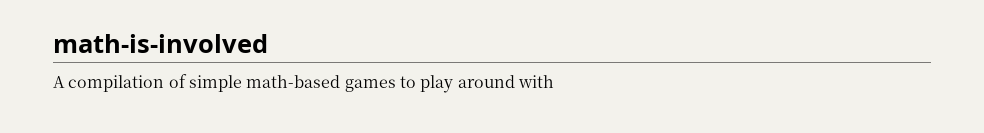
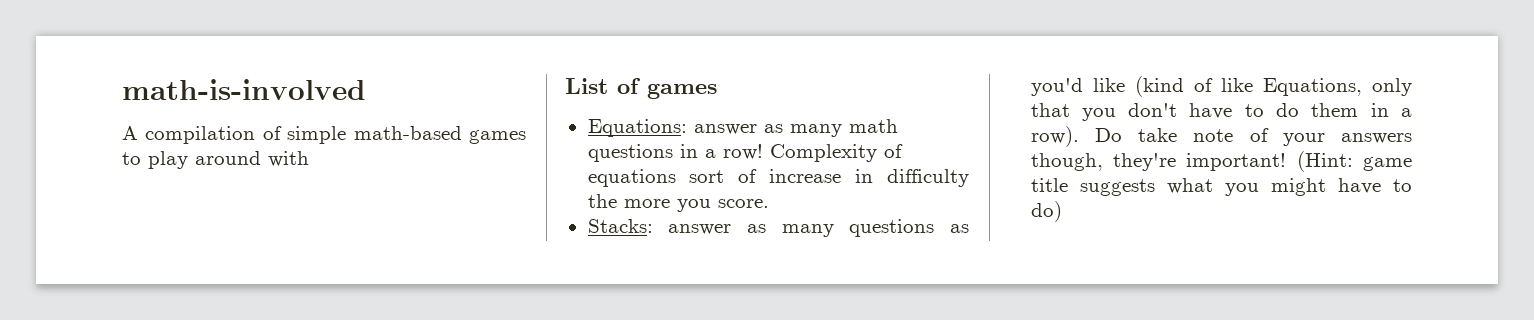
+ List of games
+ Equations: answer as many math questions in a row! Complexity of equations sort of increase in difficulty the more you score.
+ Stacks: answer as many questions as you'd like (kind of like Equations, only that you don't have to do them in a row). Do take note of your answers though, they're important! (Hint: game title suggests what you might have to do)

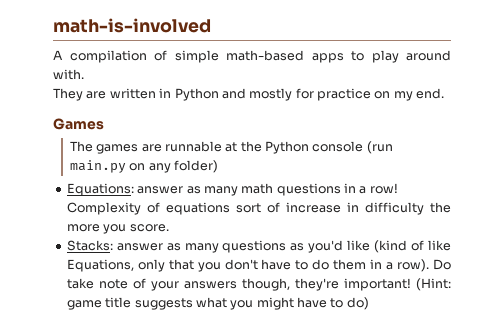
- A compilation of simple math-based games to play around with
- List of games
+ A compilation of simple math-based apps to play around with.
+ They are written in Python and mostly for practice on my end.
+ Games
+ The games are runnable at the Python console (run main.py on any folder)

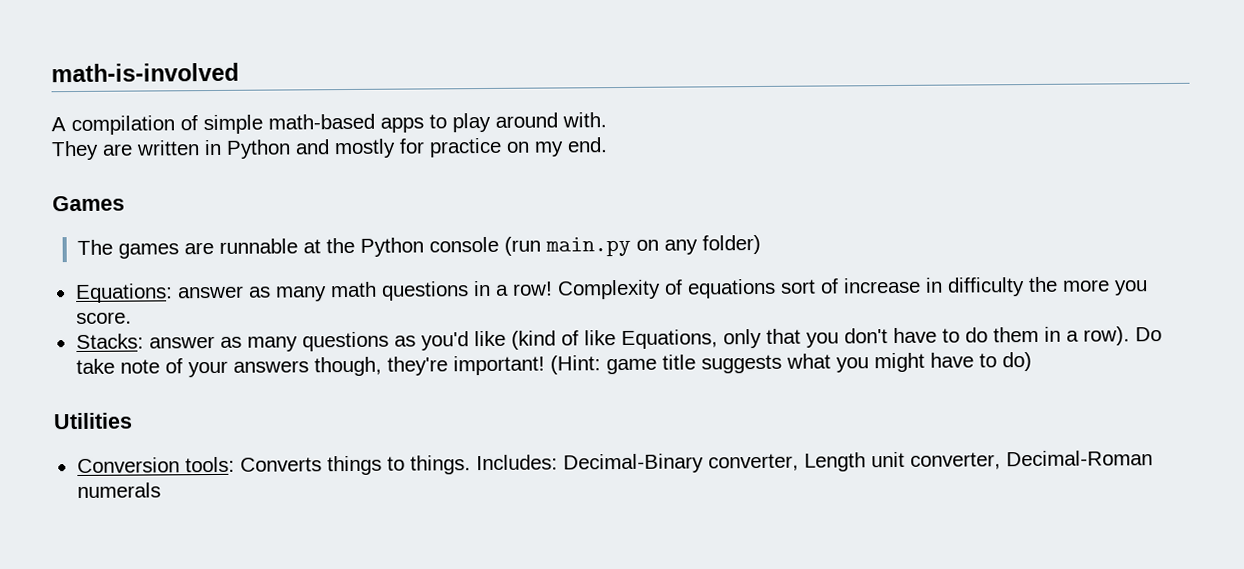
+ Utilities
+ Conversion tools: Converts things to things. Includes: Decimal-Binary converter, Length unit converter, Decimal-Roman numerals

